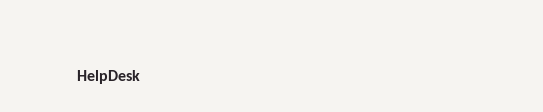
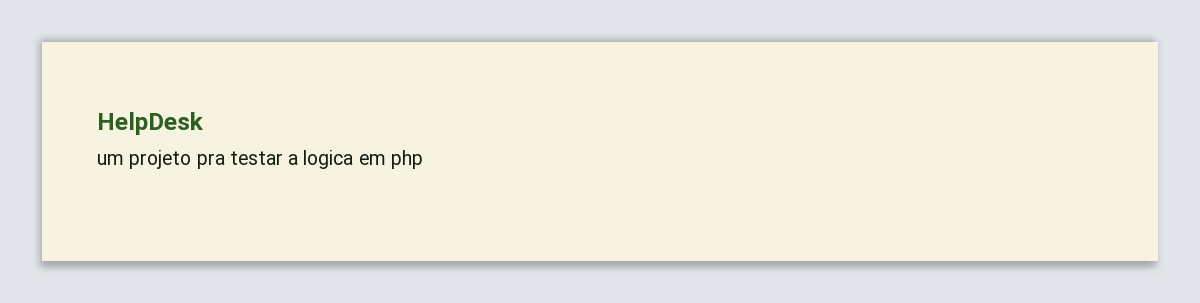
+ um projeto pra testar a logica em php

